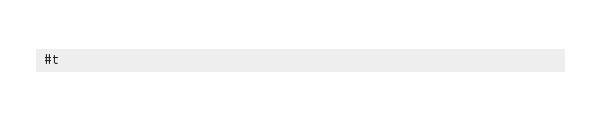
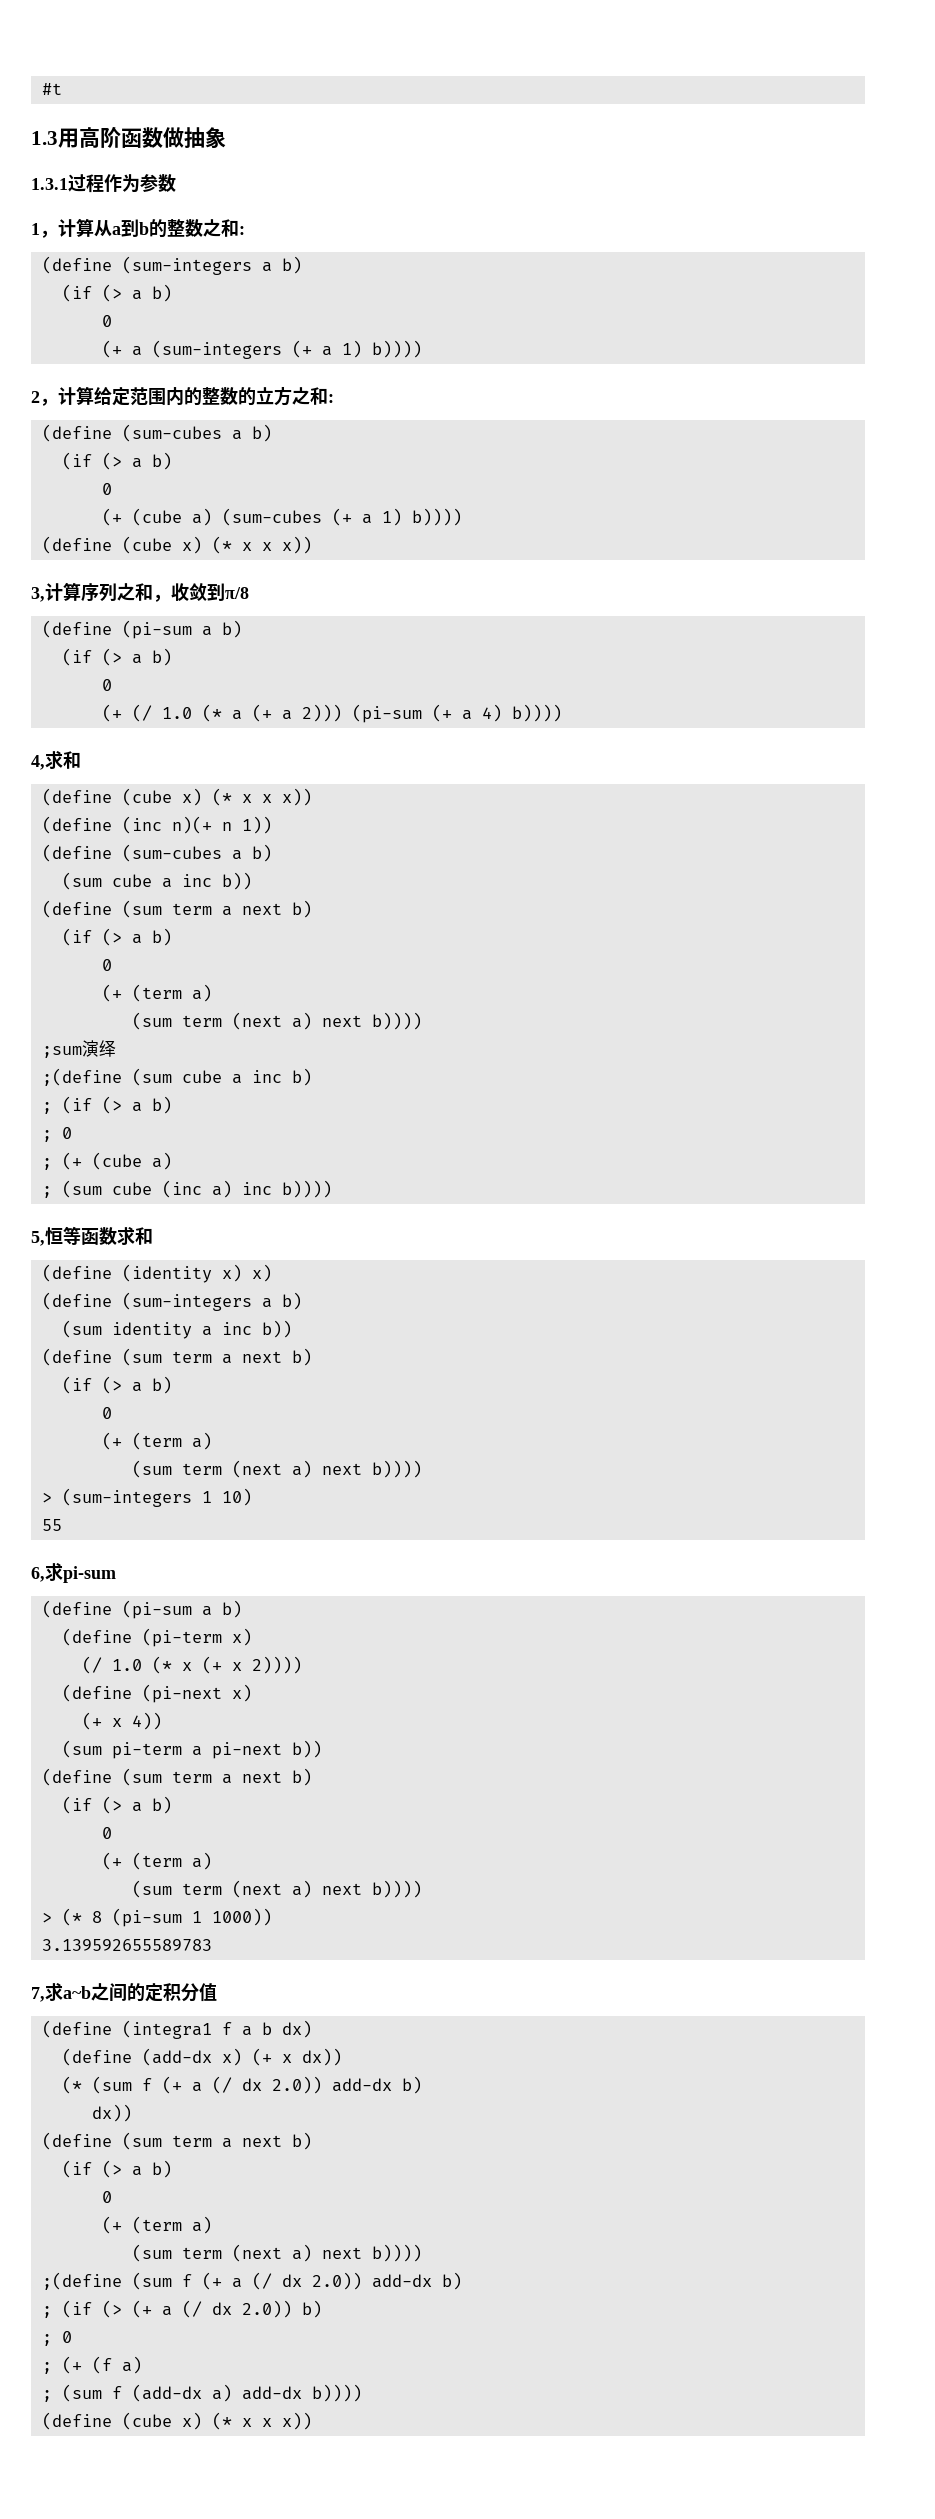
+ 1.3用高阶函数做抽象
+ 1.3.1过程作为参数
+ 1，计算从a到b的整数之和:
+ (define (sum-integers a b)
+ (if (> a b)
+ 0
+ (+ a (sum-integers (+ a 1) b))))
+ 2，计算给定范围内的整数的立方之和:
+ (define (sum-cubes a b)
+ (if (> a b)
+ 0
+ (+ (cube a) (sum-cubes (+ a 1) b))))
+ (define (cube x) (* x x x))
+ 3,计算序列之和，收敛到π/8
+ (define (pi-sum a b)
+ (if (> a b)
+ 0
+ (+ (/ 1.0 (* a (+ a 2))) (pi-sum (+ a 4) b))))
+ 4,求和
+ (define (cube x) (* x x x))
+ (define (inc n)(+ n 1))
+ (define (sum-cubes a b)
+ (sum cube a inc b))
+ (define (sum term a next b)
+ (if (> a b)
+ 0
+ (+ (term a)
+ (sum term (next a) next b))))
+ ;sum演绎
+ ;(define (sum cube a inc b)
+ ; (if (> a b)
+ ; 0
+ ; (+ (cube a)
+ ; (sum cube (inc a) inc b))))
+ 5,恒等函数求和
+ (define (identity x) x)
+ (define (sum-integers a b)
+ (sum identity a inc b))
+ (define (sum term a next b)
+ (if (> a b)
+ 0
+ (+ (term a)
+ (sum term (next a) next b))))
+ > (sum-integers 1 10)
+ 55
+ 6,求pi-sum
+ (define (pi-sum a b)
+ (define (pi-term x)
+ (/ 1.0 (* x (+ x 2))))
+ (define (pi-next x)
+ (+ x 4))
+ (sum pi-term a pi-next b))
+ (define (sum term a next b)
+ (if (> a b)
+ 0
+ (+ (term a)
+ (sum term (next a) next b))))
+ > (* 8 (pi-sum 1 1000))
+ 3.139592655589783
+ 7,求a~b之间的定积分值
+ (define (integra1 f a b dx)
+ (define (add-dx x) (+ x dx))
+ (* (sum f (+ a (/ dx 2.0)) add-dx b)
+ dx))
+ (define (sum term a next b)
+ (if (> a b)
+ 0
+ (+ (term a)
+ (sum term (next a) next b))))
+ ;(define (sum f (+ a (/ dx 2.0)) add-dx b)
+ ; (if (> (+ a (/ dx 2.0)) b)
+ ; 0
+ ; (+ (f a)
+ ; (sum f (add-dx a) add-dx b))))
+ (define (cube x) (* x x x))

